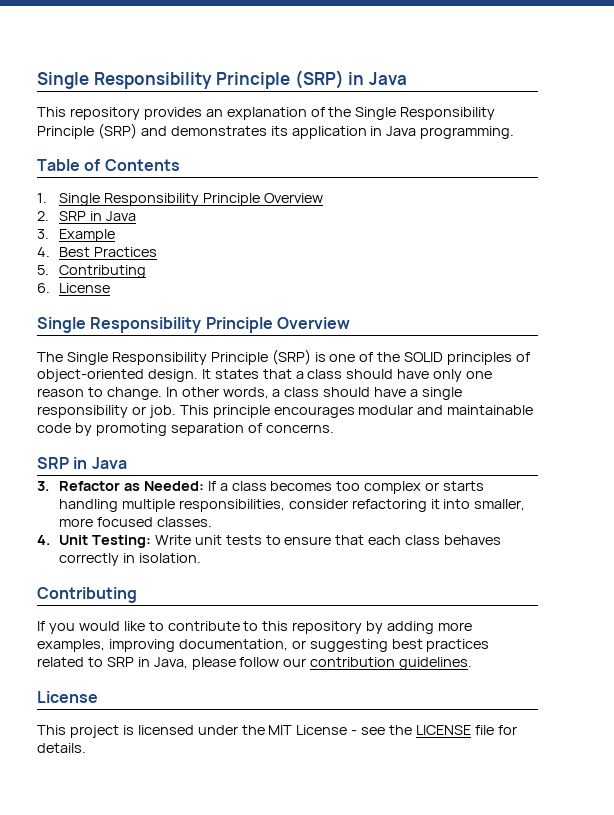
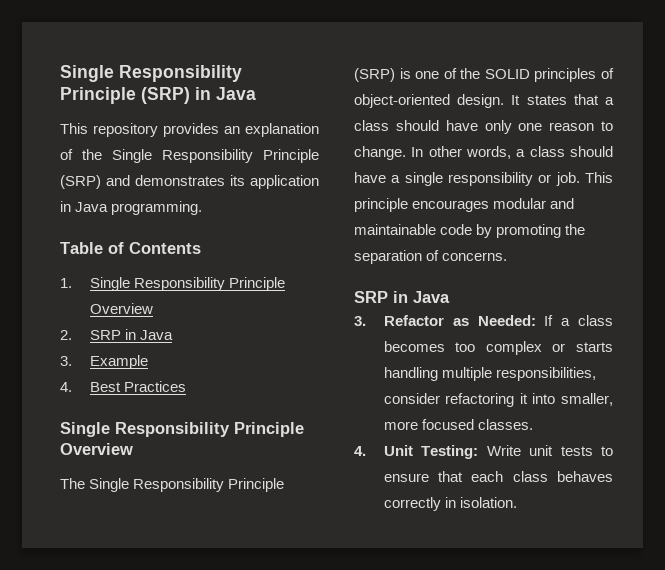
- 5. Contributing
- 6. License
- This principle encourages modular and maintainable code by promoting separation of concerns.
+ This principle encourages modular and maintainable code by promoting the separation of concerns.
  4. Unit Testing: Write unit tests to ensure that each class behaves correctly in isolation.
- Contributing
- If you would like to contribute to this repository by adding more examples, improving documentation, or suggesting best practices related to SRP in Java, please follow our contribution guidelines.
- License
- This project is licensed under the MIT License - see the LICENSE file for details.

